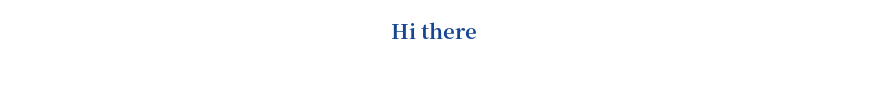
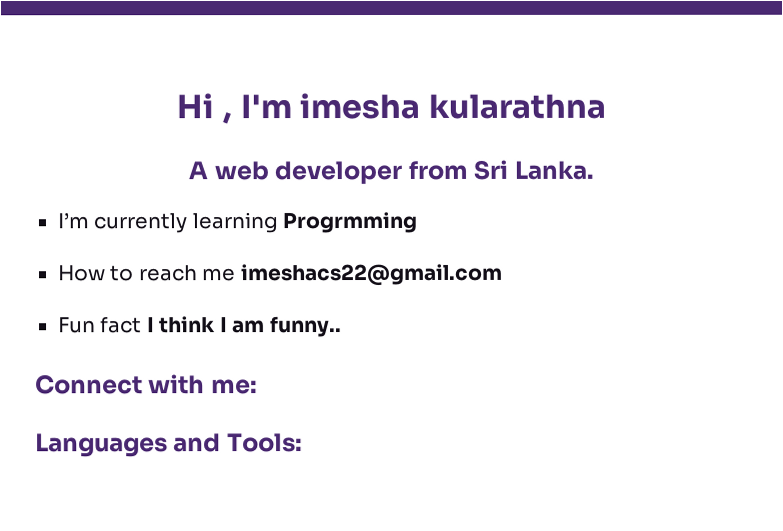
- Hi there
+ Hi , I'm imesha kularathna
+ A web developer from Sri Lanka.
+ I’m currently learning Progrmming
+ How to reach me imeshacs22@gmail.com
+ Fun fact I think I am funny..
+ Connect with me:
+ Languages and Tools:

